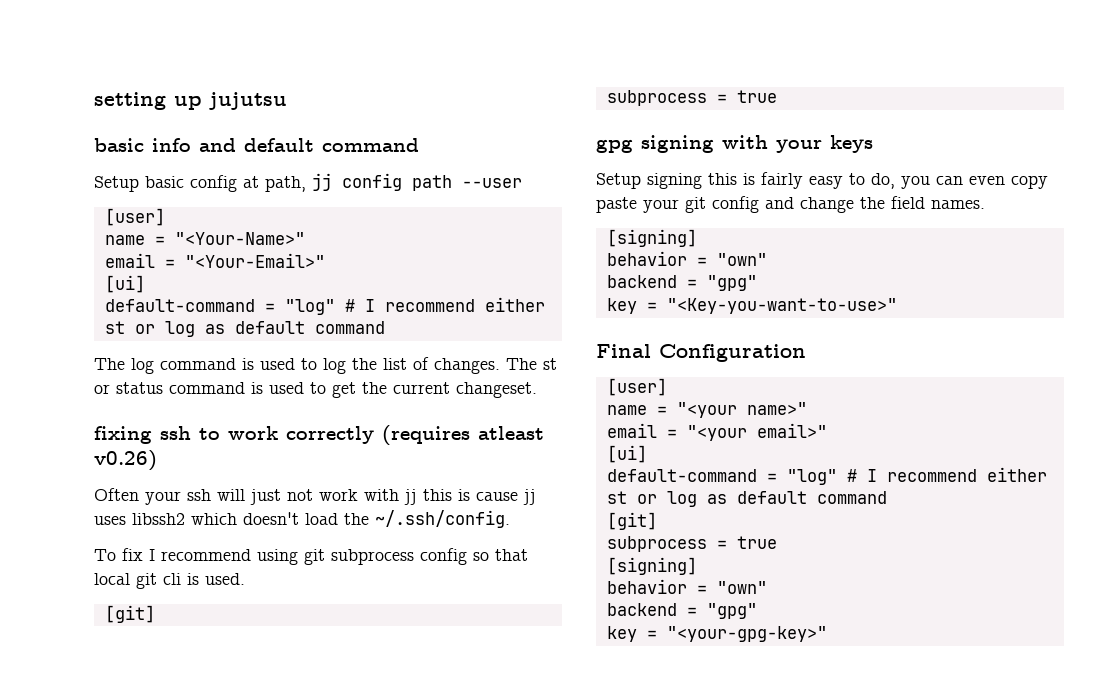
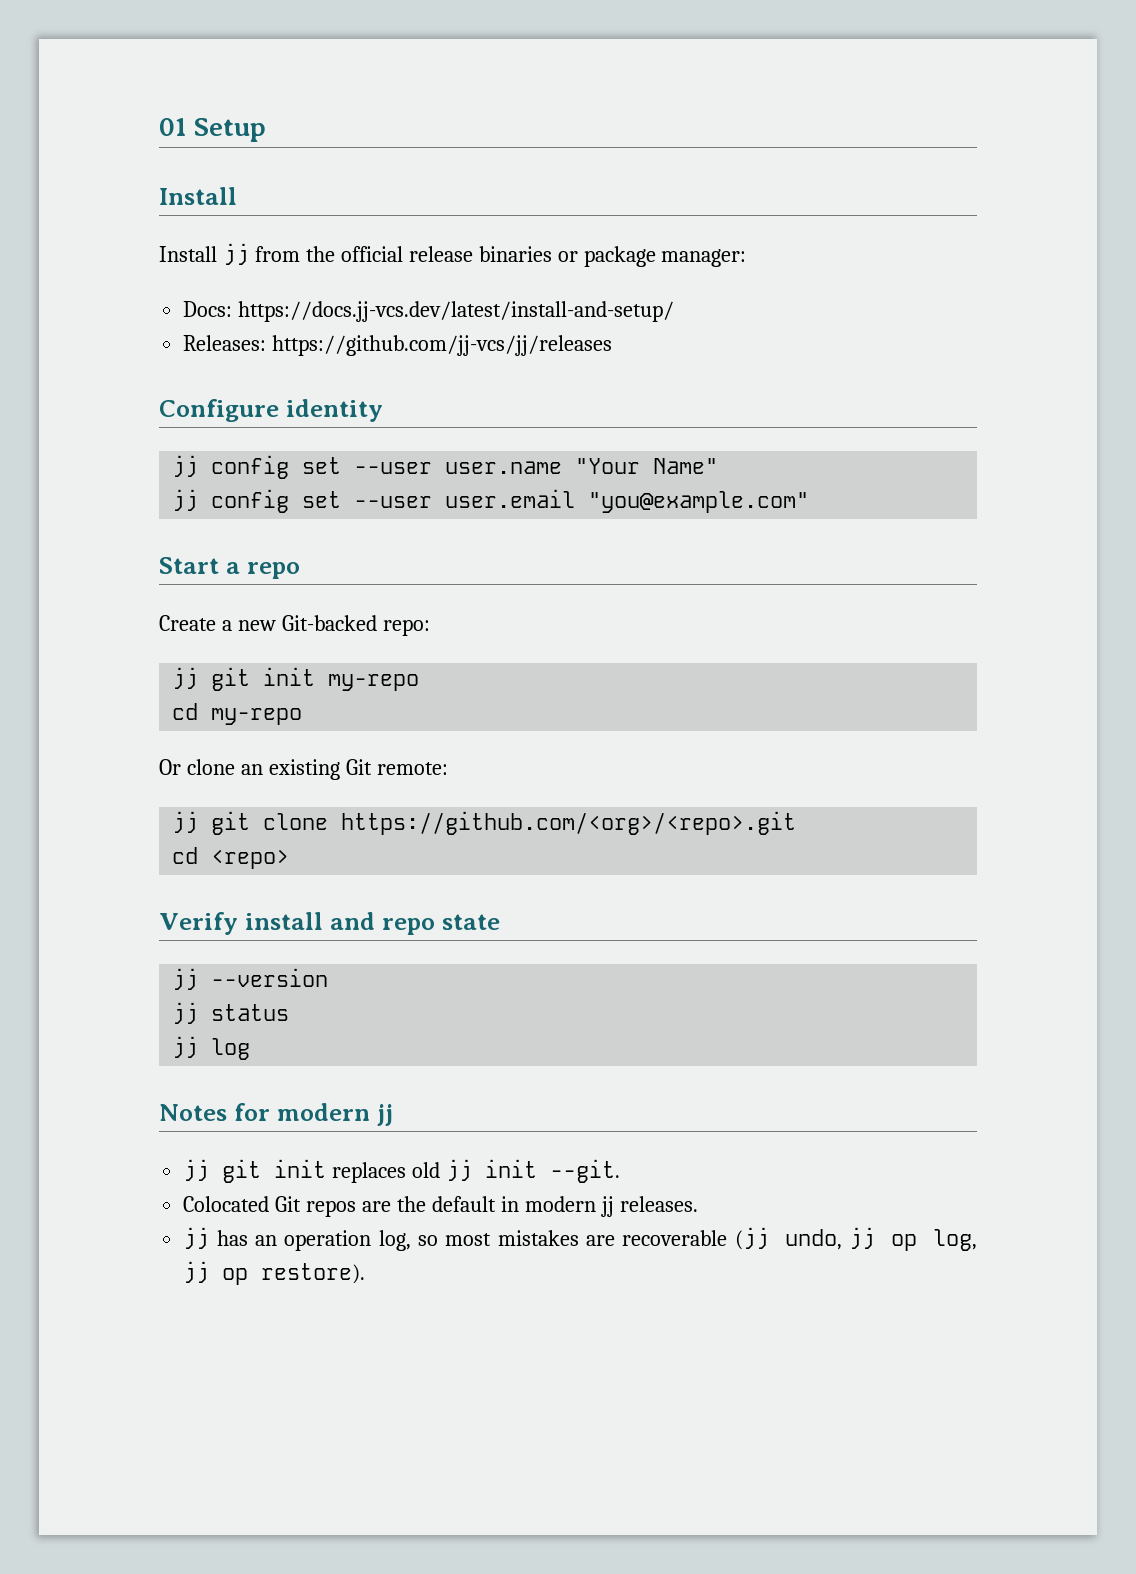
- setting up jujutsu
- basic info and default command
- Setup basic config at path, jj config path --user
- [user]
- name = "<Your-Name>"
- email = "<Your-Email>"
- [ui]
- default-command = "log" # I recommend either st or log as default command
- The log command is used to log the list of changes. The st or status command is used to get the current changeset.
- fixing ssh to work correctly (requires atleast v0.26)
- Often your ssh will just not work with jj this is cause jj uses libssh2 which doesn't load the ~/.ssh/config.
- To fix I recommend using git subprocess config so that local git cli is used.
- [git]
- subprocess = true
- gpg signing with your keys
- Setup signing this is fairly easy to do, you can even copy paste your git config and change the field names.
- [signing]
- behavior = "own"
- backend = "gpg"
- key = "<Key-you-want-to-use>"
- Final Configuration
- [user]
- name = "<your name>"
- email = "<your email>"
- [ui]
- default-command = "log" # I recommend either st or log as default command
- [git]
- subprocess = true
- [signing]
- behavior = "own"
- backend = "gpg"
- key = "<your-gpg-key>"
+ 01 Setup
+ Install
+ Install jj from the official release binaries or package manager:
+ Docs: https://docs.jj-vcs.dev/latest/install-and-setup/
+ Releases: https://github.com/jj-vcs/jj/releases
+ Configure identity
+ jj config set --user user.name "Your Name"
+ jj config set --user user.email "you@example.com"
+ Start a repo
+ Create a new Git-backed repo:
+ jj git init my-repo
+ cd my-repo
+ Or clone an existing Git remote:
+ jj git clone https://github.com/<org>/<repo>.git
+ cd <repo>
+ Verify install and repo state
+ jj --version
+ jj status
+ jj log
+ Notes for modern jj
+ jj git init replaces old jj init --git.
+ Colocated Git repos are the default in modern jj releases.
+ jj has an operation log, so most mistakes are recoverable (jj undo, jj op log, jj op restore).

